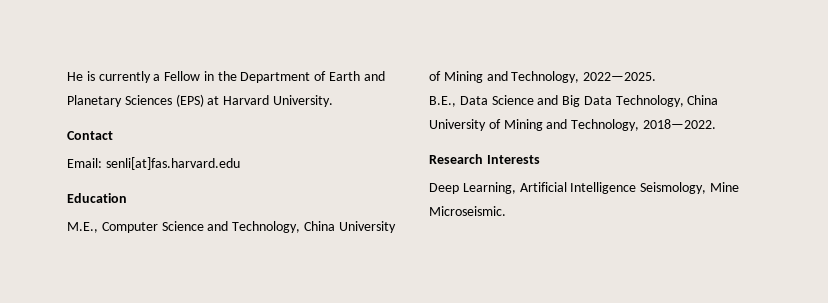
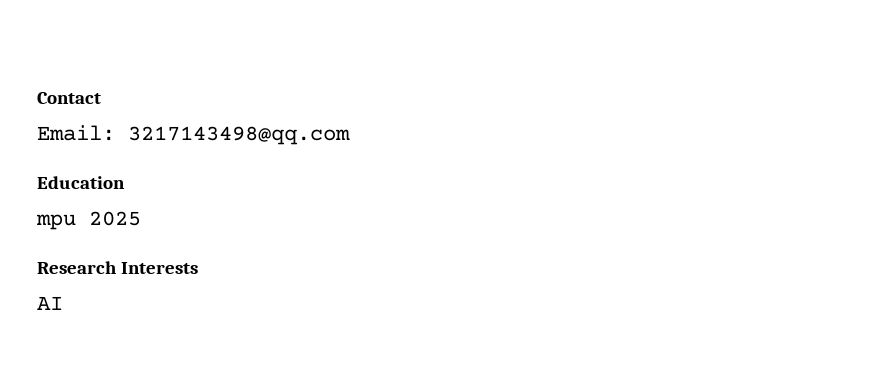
- He is currently a Fellow in the Department of Earth and Planetary Sciences (EPS) at Harvard University.
- Email: senli[at]fas.harvard.edu
+ Email: 3217143498@qq.com
- M.E., Computer Science and Technology, China University of Mining and Technology, 2022—2025.
- B.E., Data Science and Big Data Technology, China University of Mining and Technology, 2018—2022.
+ mpu 2025
  Research Interests
- Deep Learning, Artificial Intelligence Seismology, Mine Microseismic.
+ AI

